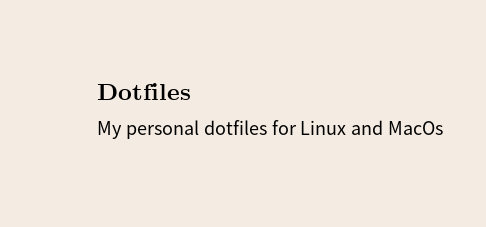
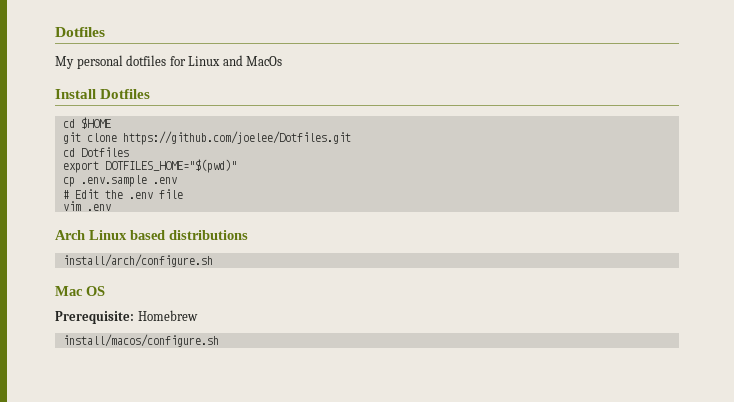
+ Install Dotfiles
+ cd $HOME
+ git clone https://github.com/joelee/Dotfiles.git
+ cd Dotfiles
+ export DOTFILES_HOME="$(pwd)"
+ cp .env.sample .env
+ # Edit the .env file
+ vim .env
+ Arch Linux based distributions
+ install/arch/configure.sh
+ Mac OS
+ Prerequisite: Homebrew
+ install/macos/configure.sh

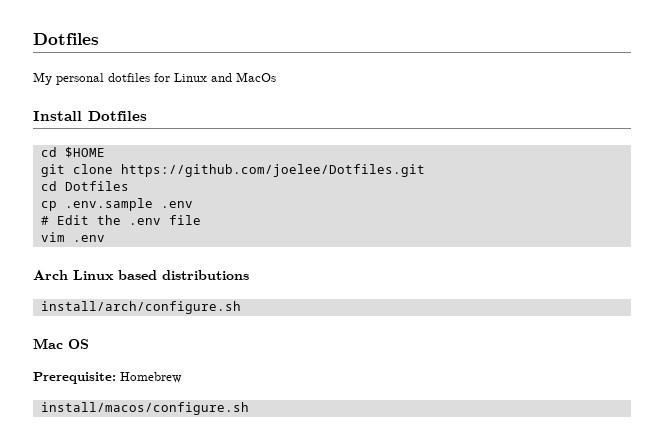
- export DOTFILES_HOME="$(pwd)"

